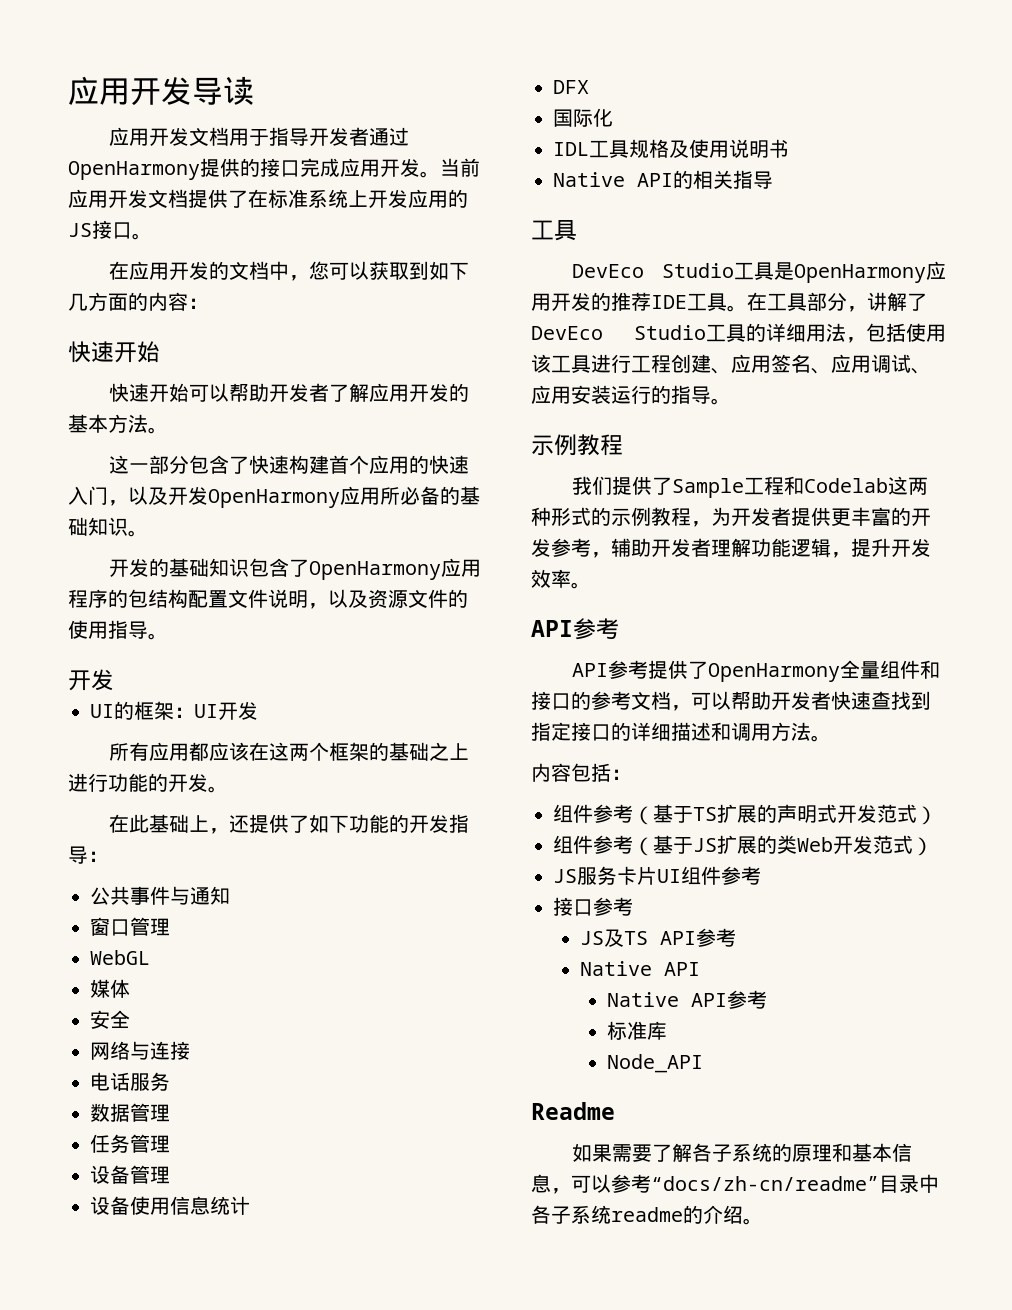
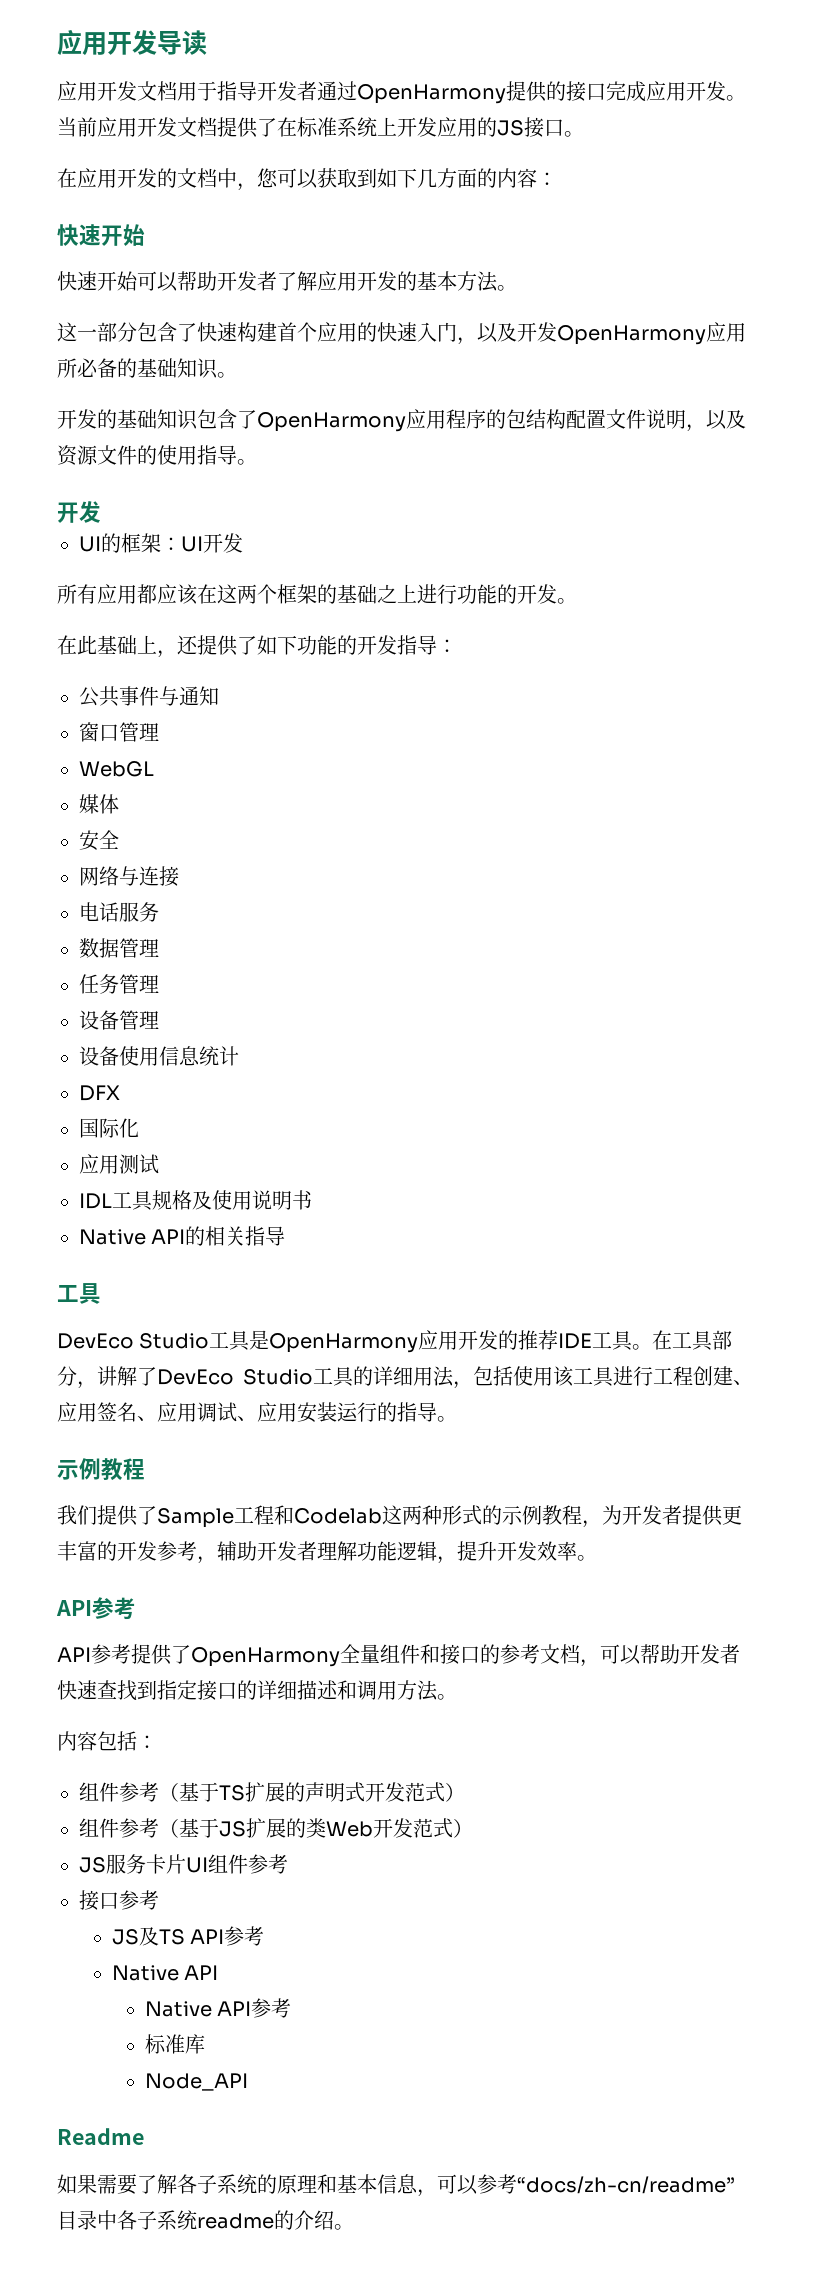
+ 应用测试

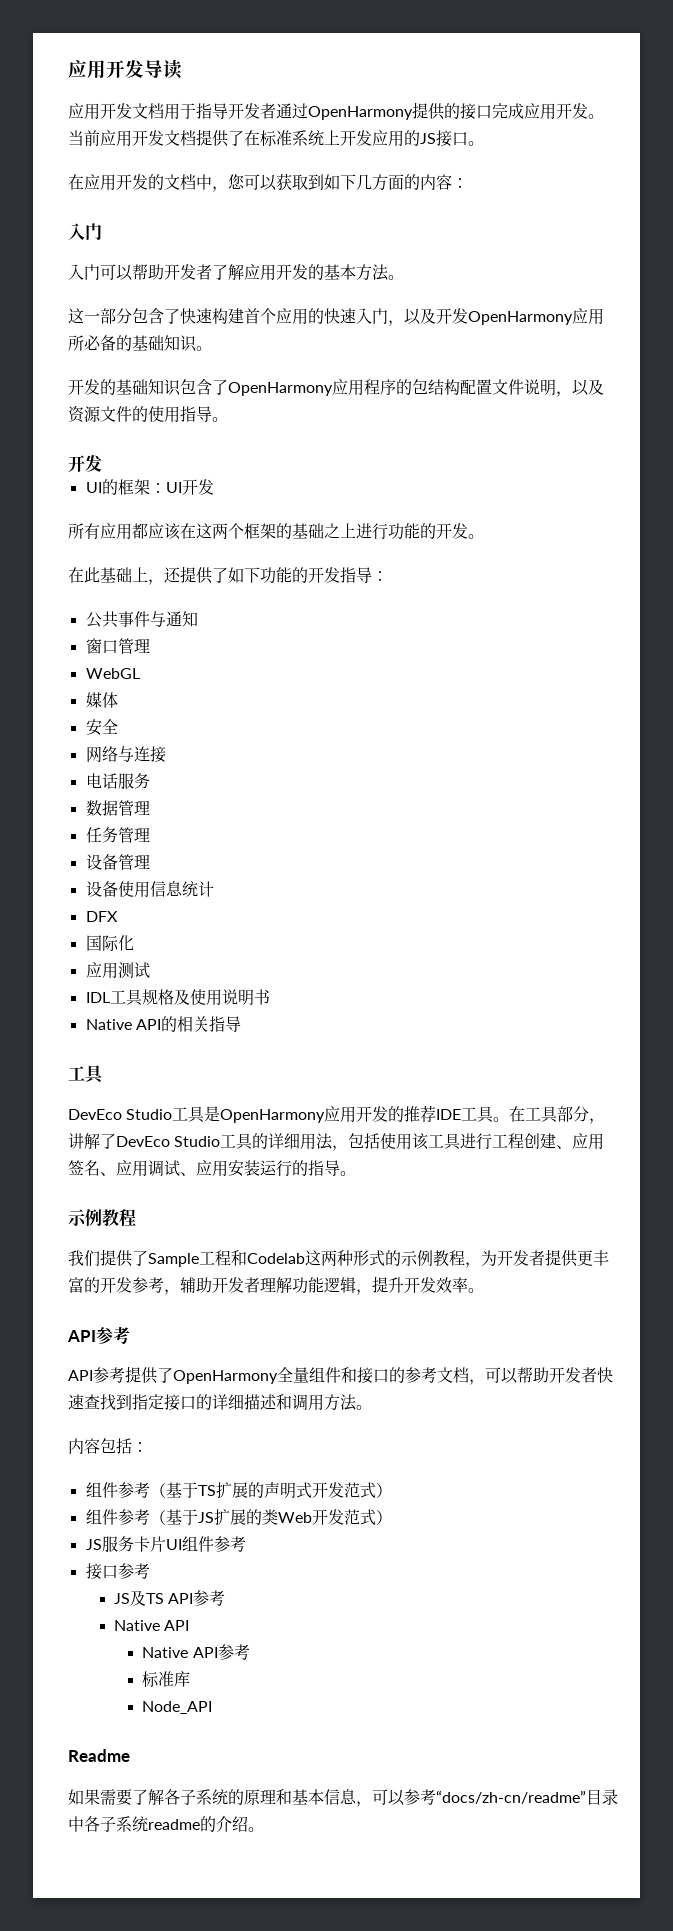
  在应用开发的文档中，您可以获取到如下几方面的内容：
- 快速开始
- 快速开始可以帮助开发者了解应用开发的基本方法。
+ 入门
+ 入门可以帮助开发者了解应用开发的基本方法。

